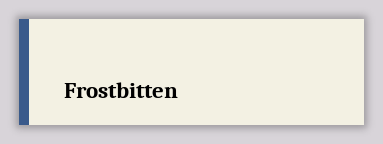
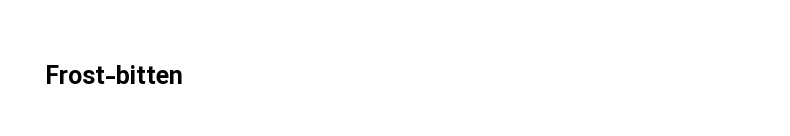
- Frostbitten
+ Frost-bitten

